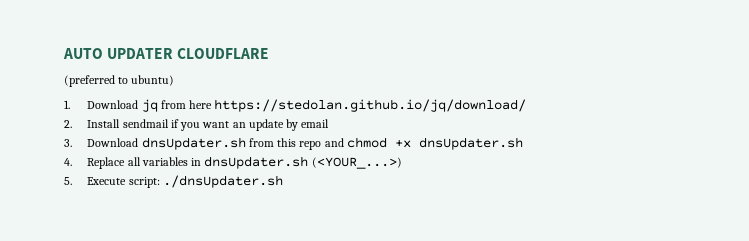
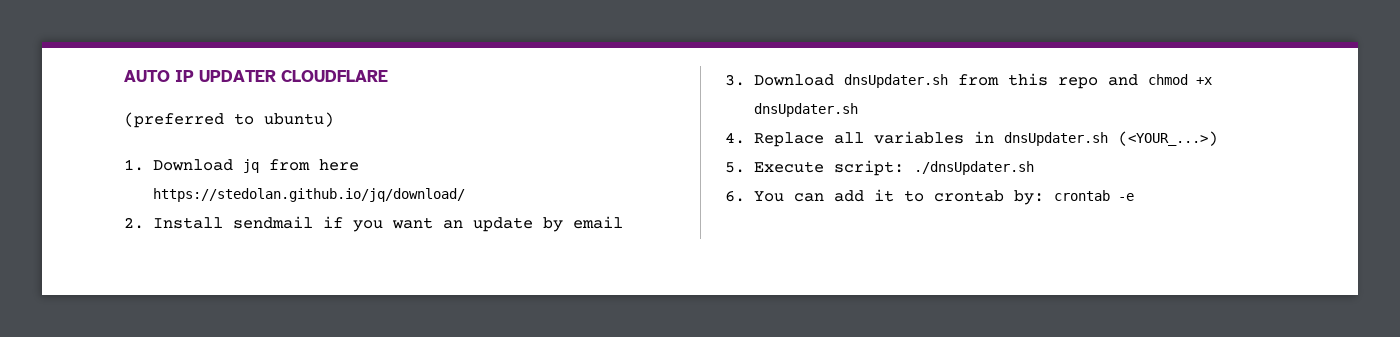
- AUTO UPDATER CLOUDFLARE
+ AUTO IP UPDATER CLOUDFLARE
+ 6. You can add it to crontab by: crontab -e

